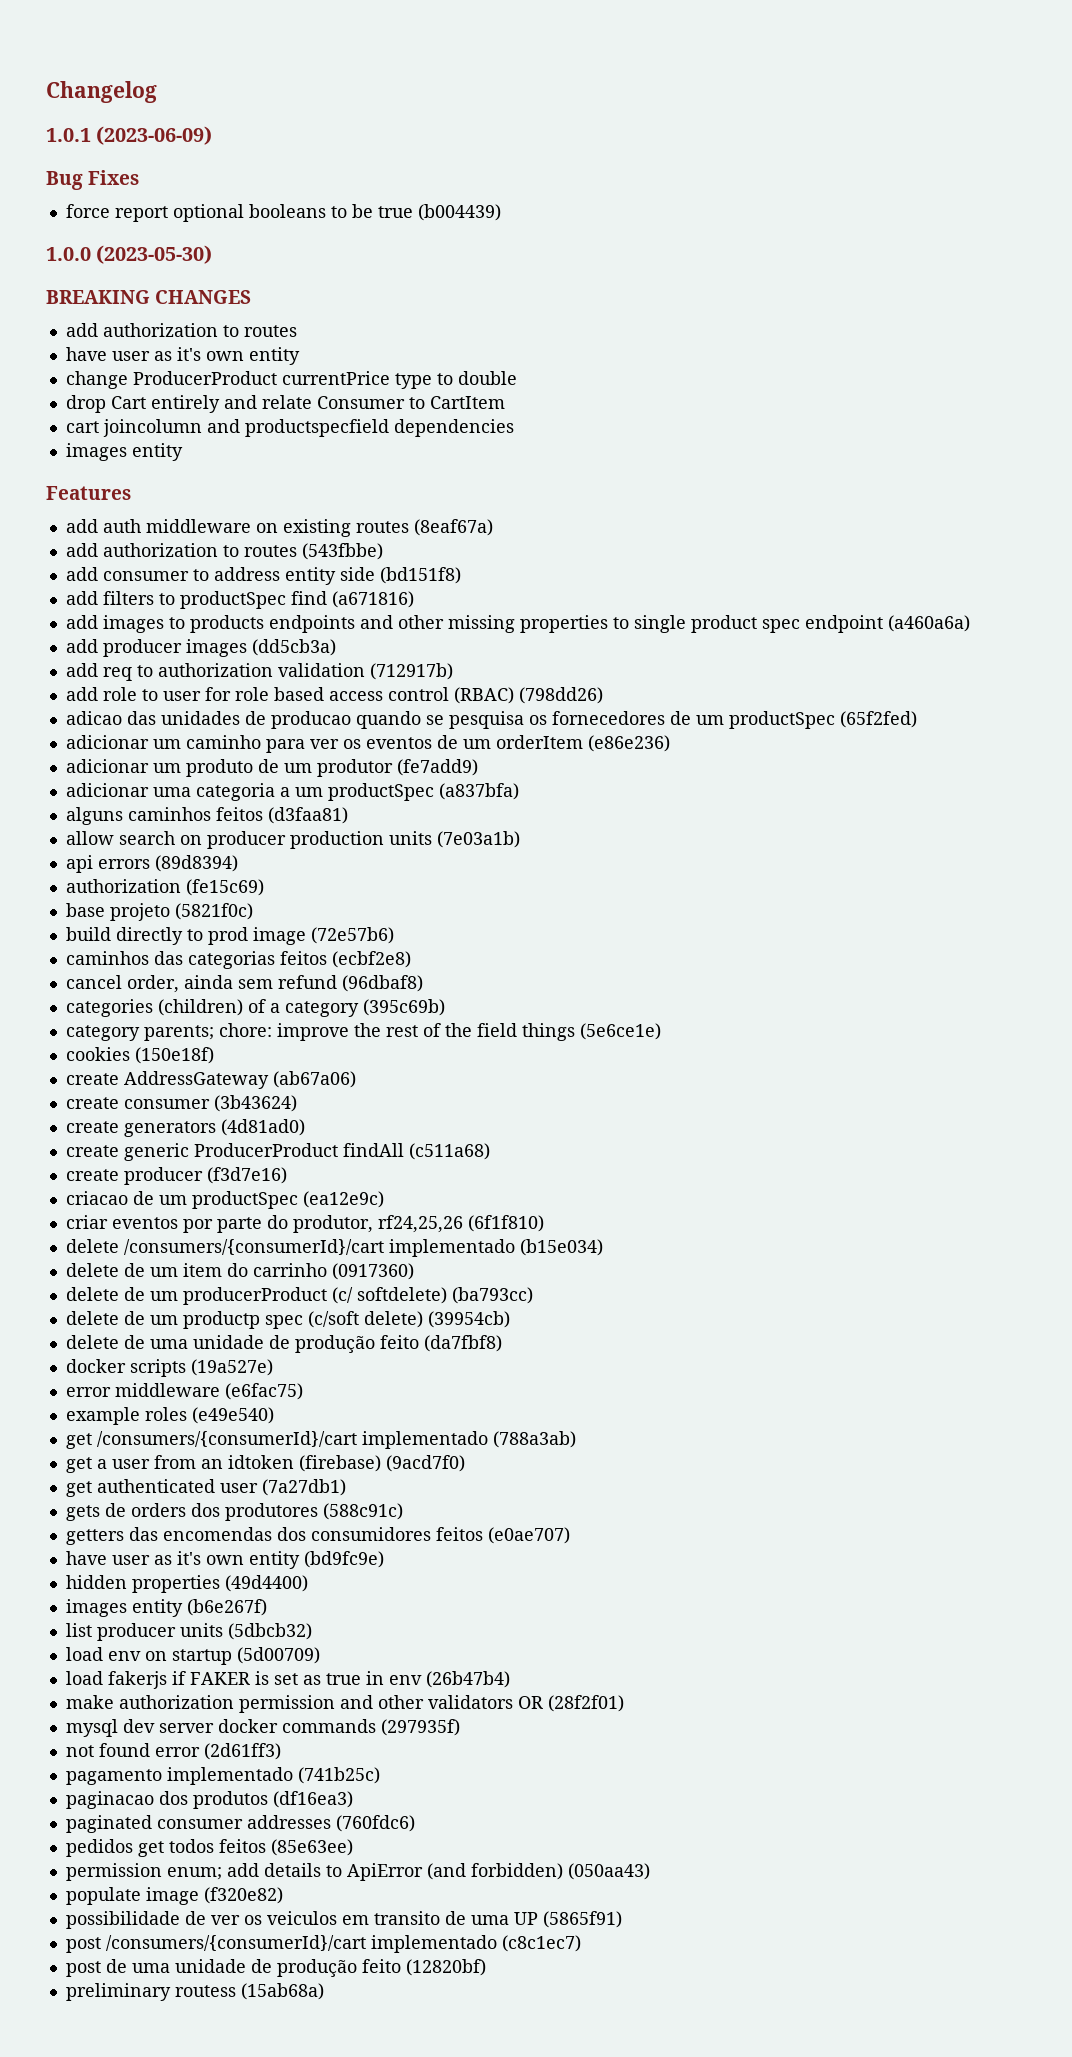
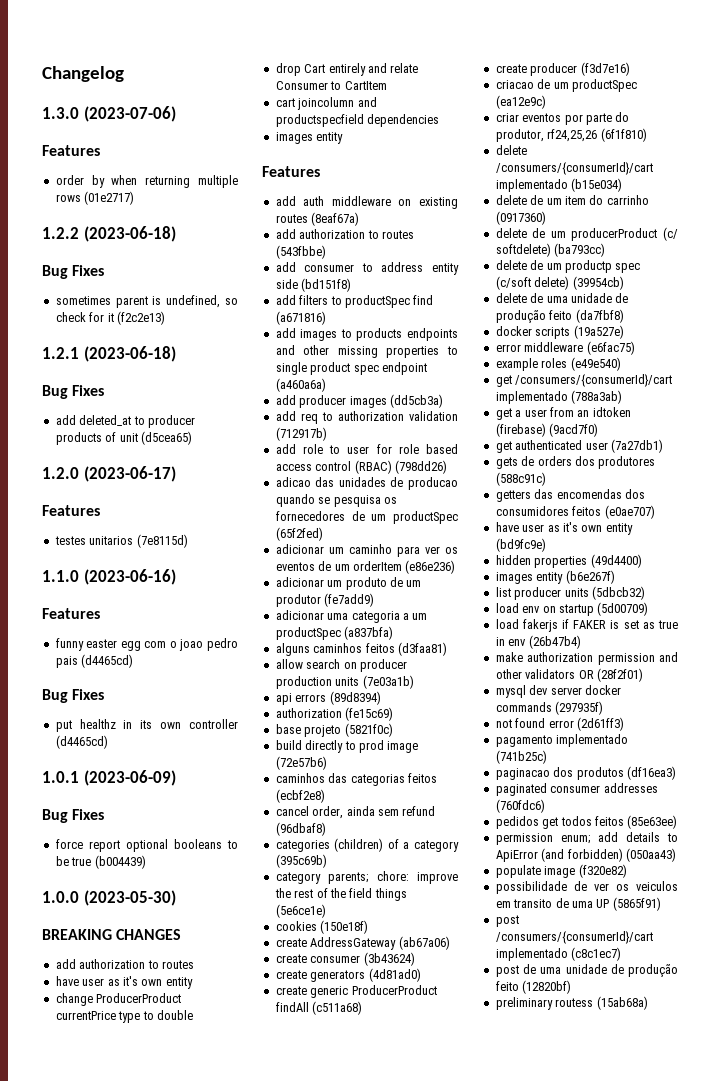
+ 1.3.0 (2023-07-06)
+ Features
+ order by when returning multiple rows (01e2717)
+ 1.2.2 (2023-06-18)
+ Bug Fixes
+ sometimes parent is undefined, so check for it (f2c2e13)
+ 1.2.1 (2023-06-18)
+ Bug Fixes
+ add deleted_at to producer products of unit (d5cea65)
+ 1.2.0 (2023-06-17)
+ Features
+ testes unitarios (7e8115d)
+ 1.1.0 (2023-06-16)
+ Features
+ funny easter egg com o joao pedro pais (d4465cd)
+ Bug Fixes
+ put healthz in its own controller (d4465cd)

